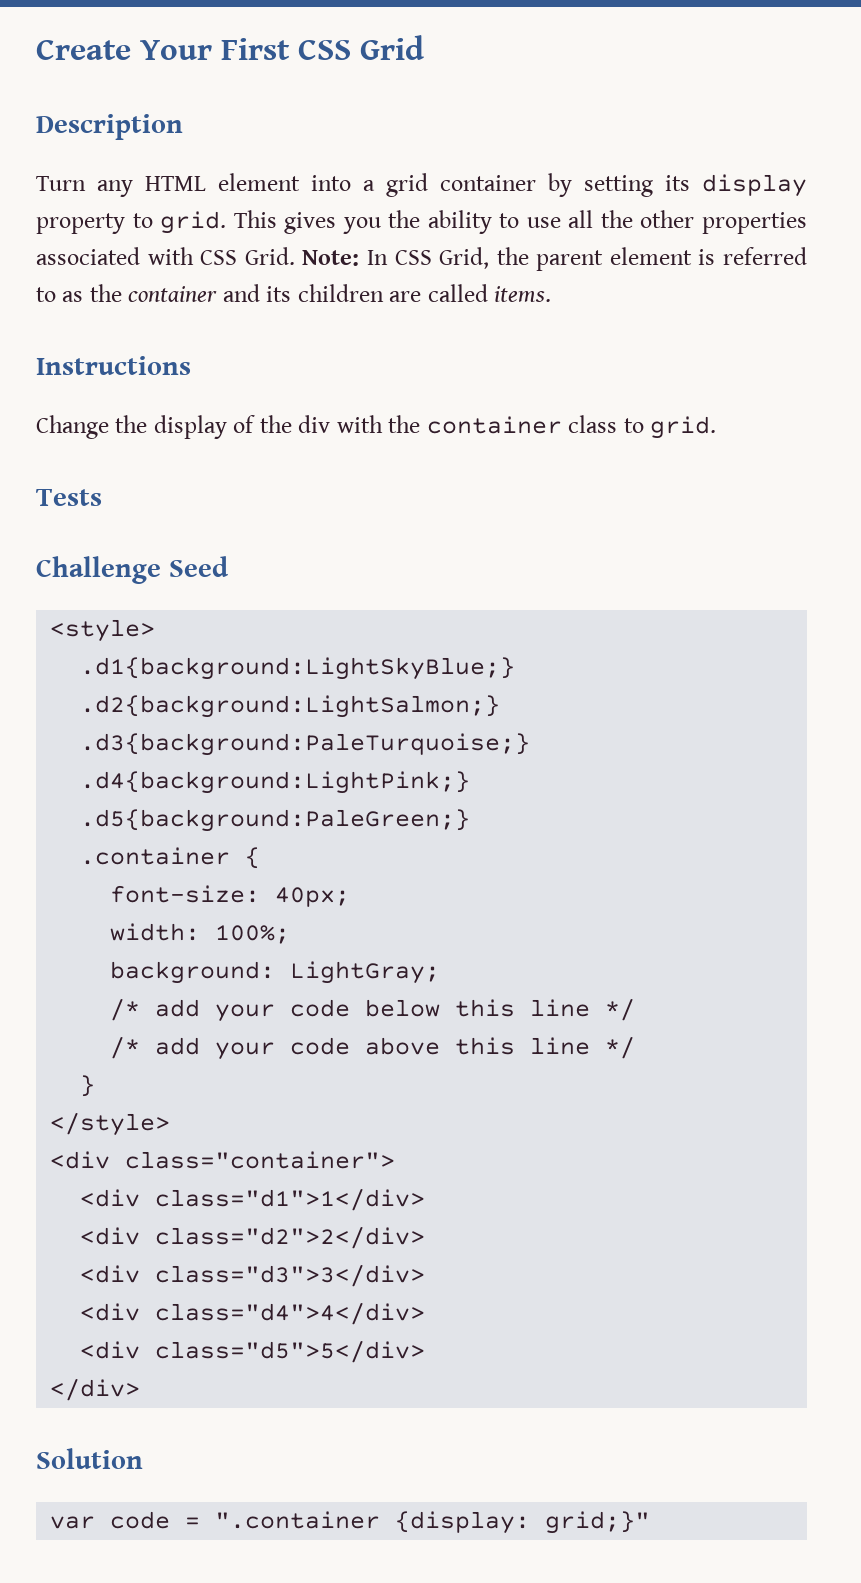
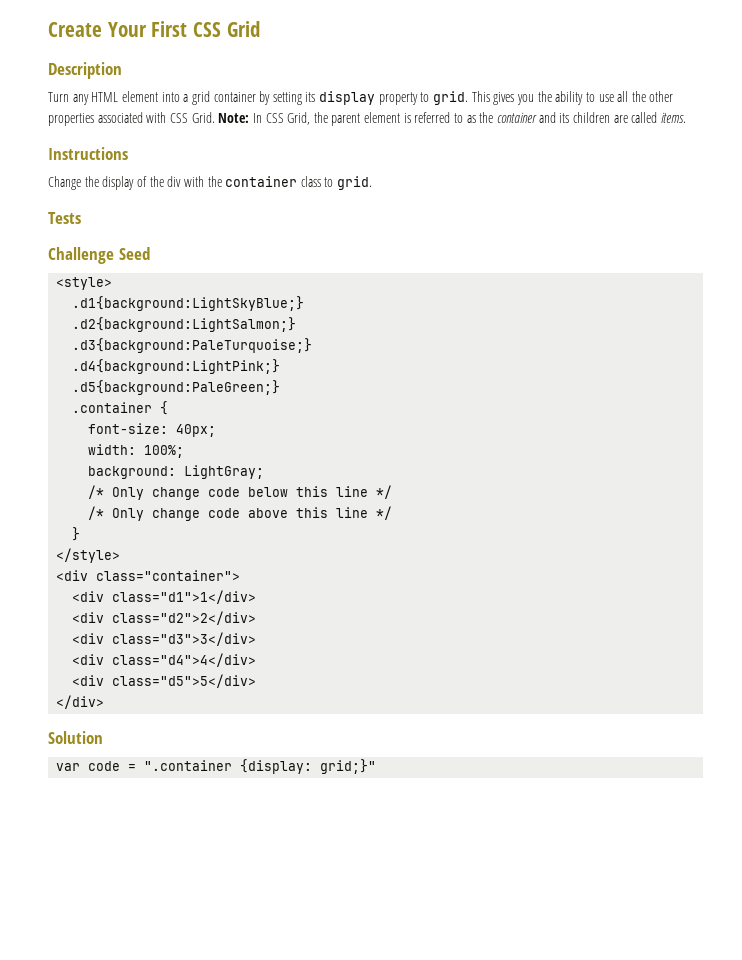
- /* add your code below this line */
+ /* Only change code below this line */
- /* add your code above this line */
+ /* Only change code above this line */

